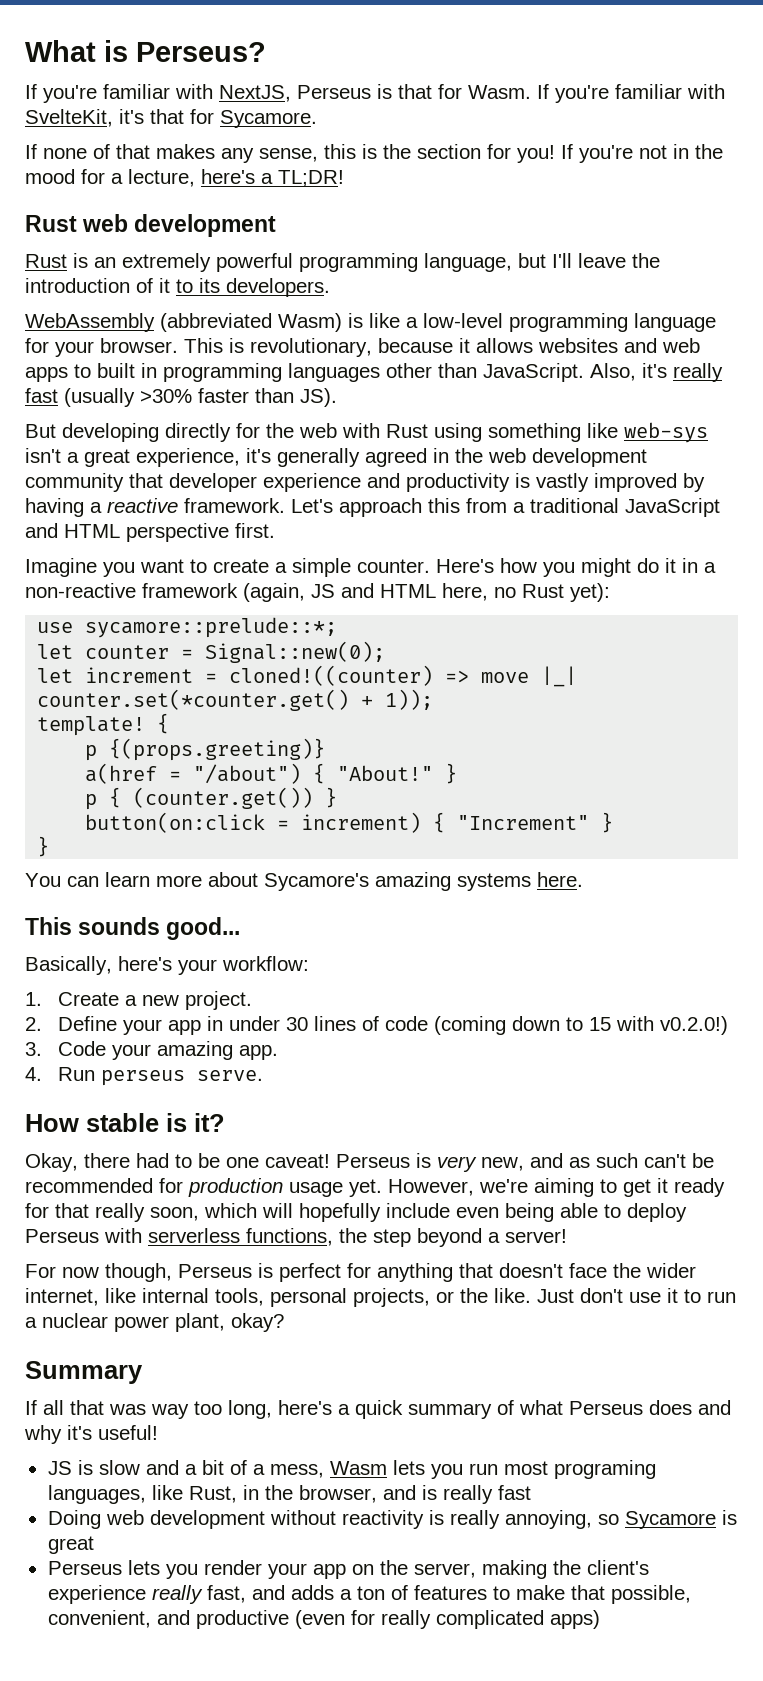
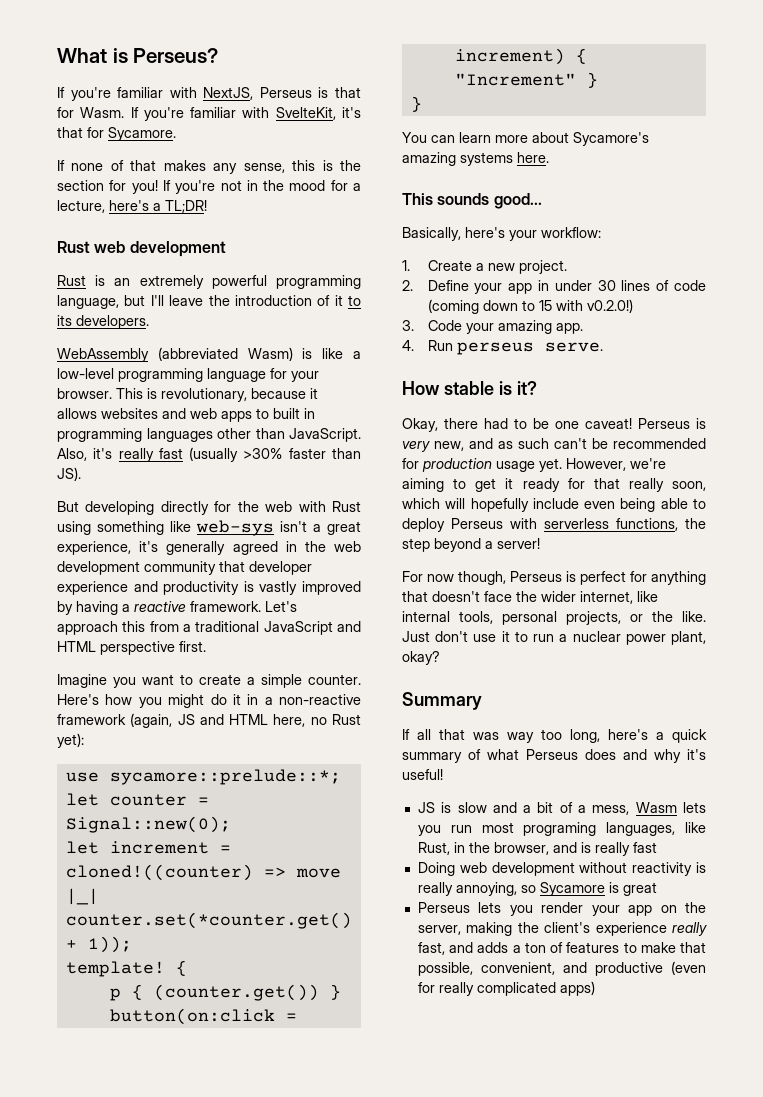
- p {(props.greeting)}
- a(href = "/about") { "About!" }

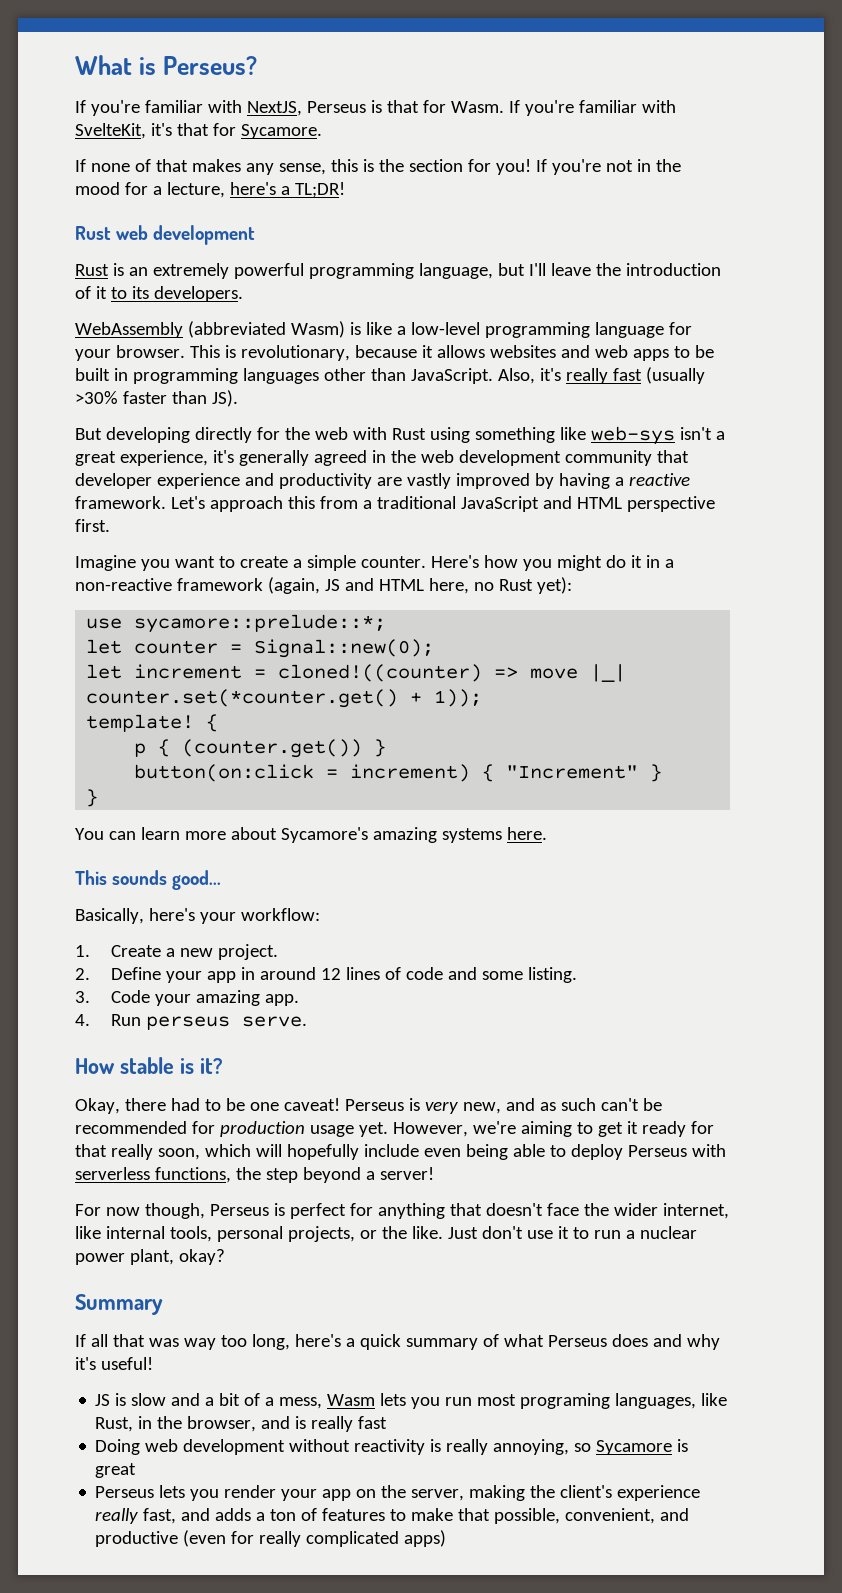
- This is revolutionary, because it allows websites and web apps to built in programming languages other than JavaScript.
+ This is revolutionary, because it allows websites and web apps to be built in programming languages other than JavaScript.
- But developing directly for the web with Rust using something like web-sys isn't a great experience, it's generally agreed in the web development community that developer experience and productivity is vastly improved by having a reactive framework.
+ But developing directly for the web with Rust using something like web-sys isn't a great experience, it's generally agreed in the web development community that developer experience and productivity are vastly improved by having a reactive framework.
- 2. Define your app in under 30 lines of code (coming down to 15 with v0.2.0!)
+ 2. Define your app in around 12 lines of code and some listing.

